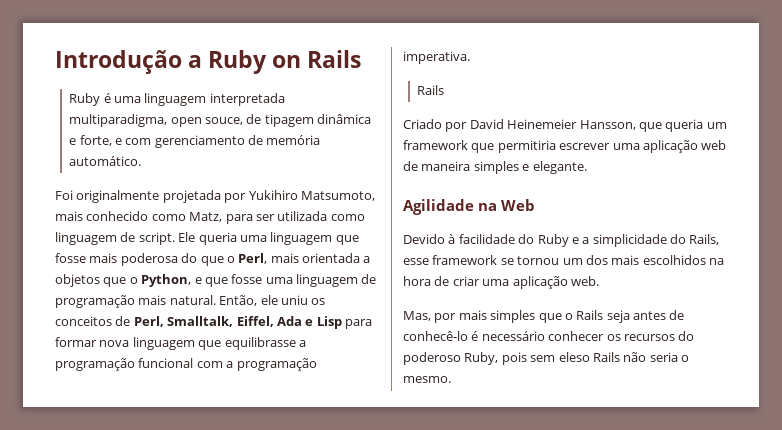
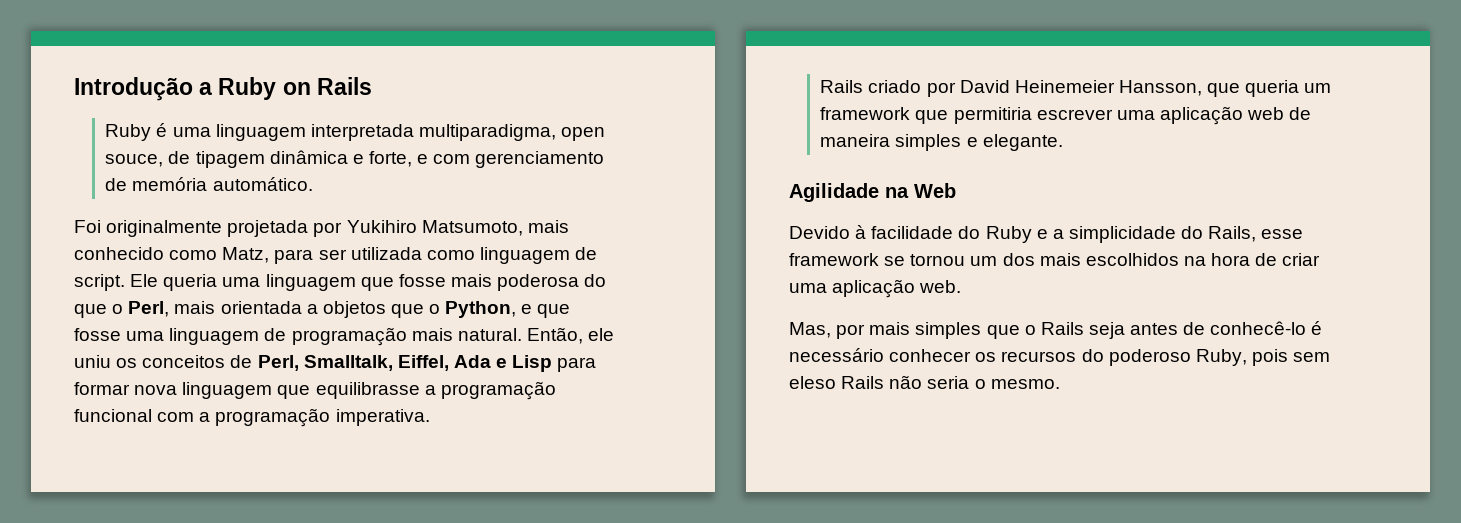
  Então, ele uniu os conceitos de Perl, Smalltalk, Eiffel, Ada e Lisp para formar nova linguagem que equilibrasse a programação funcional com a programação imperativa.
- Rails
- Criado por David Heinemeier Hansson, que queria um framework que permitiria escrever uma aplicação web de maneira simples e elegante.
+ Rails criado por David Heinemeier Hansson, que queria um framework que permitiria escrever uma aplicação web de maneira simples e elegante.

